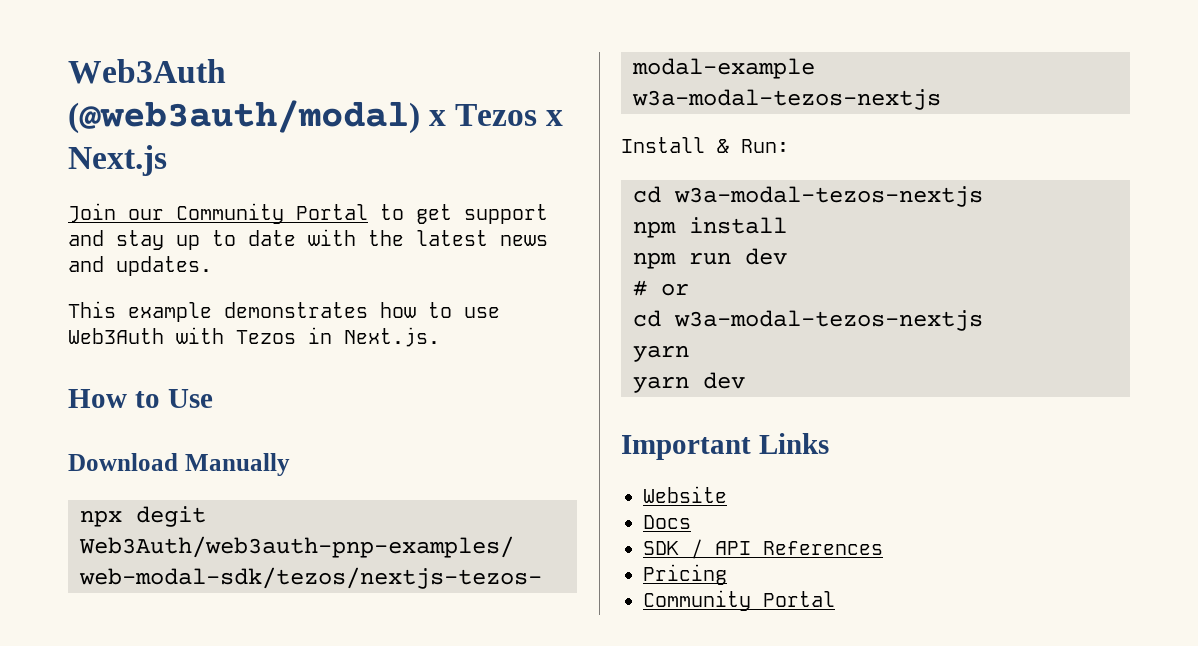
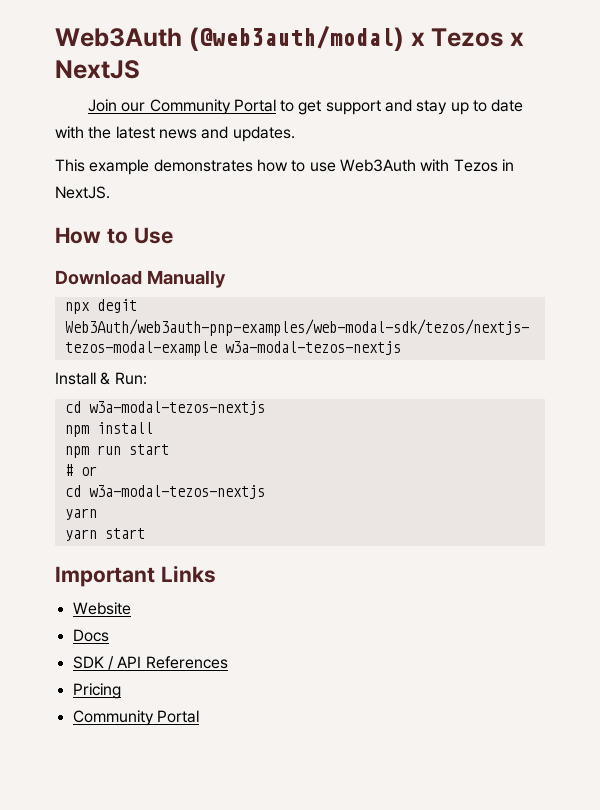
- Web3Auth (@web3auth/modal) x Tezos x Next.js
+ Web3Auth (@web3auth/modal) x Tezos x NextJS
- This example demonstrates how to use Web3Auth with Tezos in Next.js.
+ This example demonstrates how to use Web3Auth with Tezos in NextJS.
- npm run dev
+ npm run start
- yarn dev
+ yarn start

